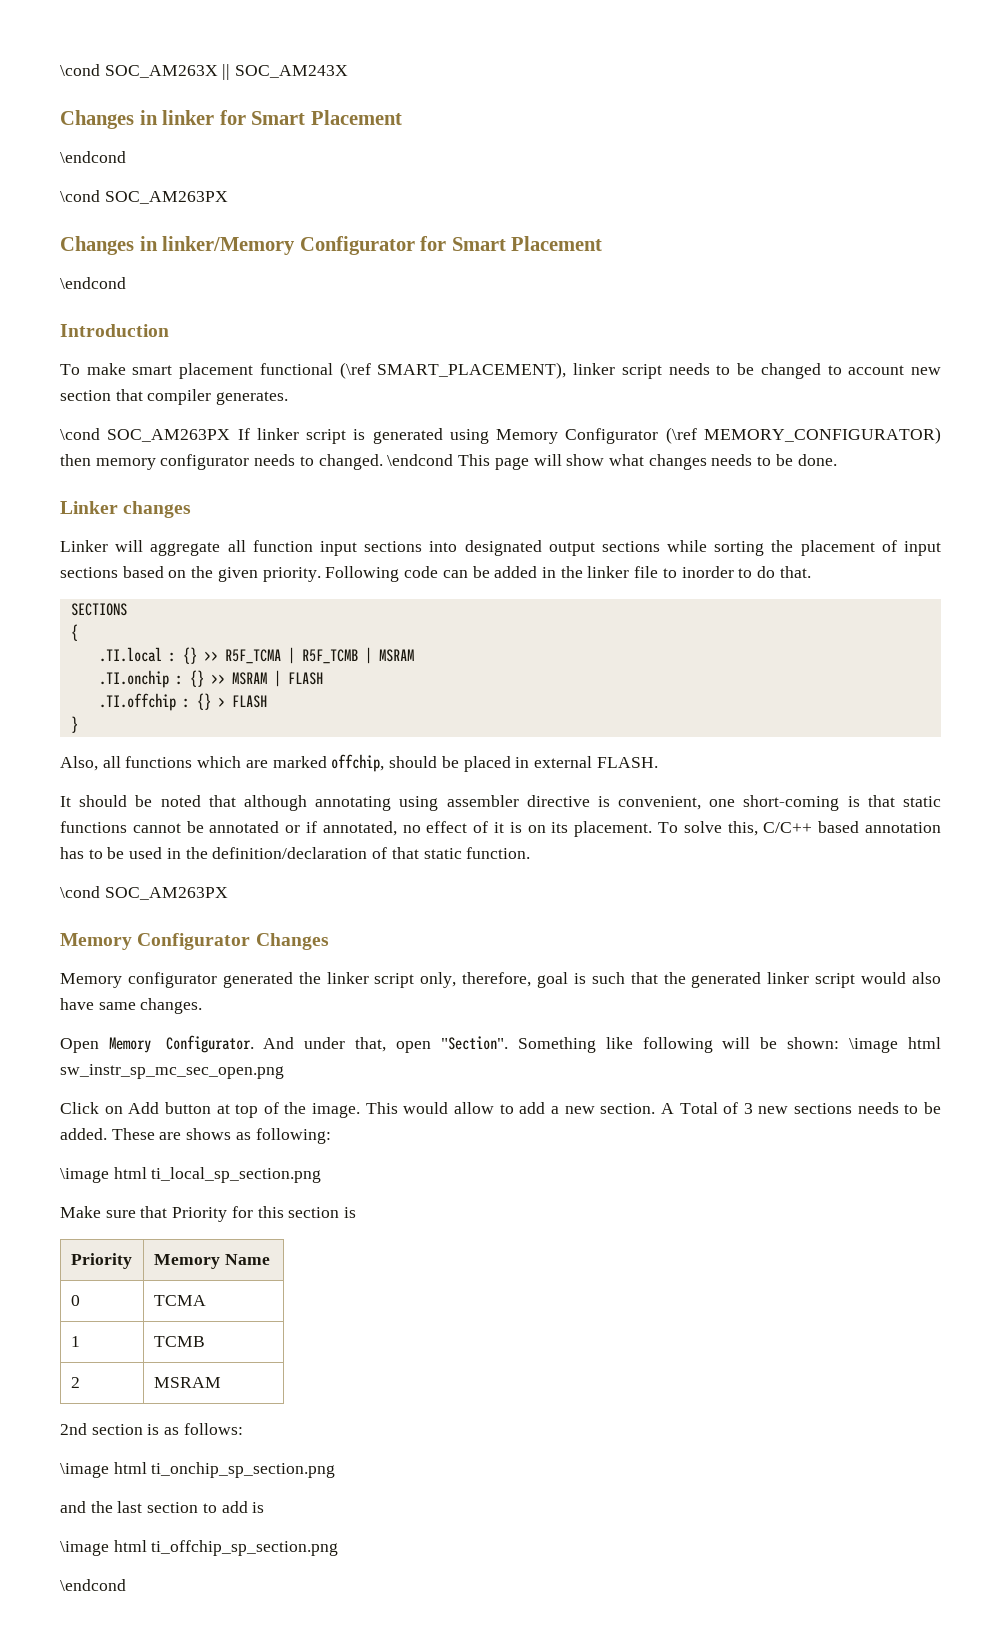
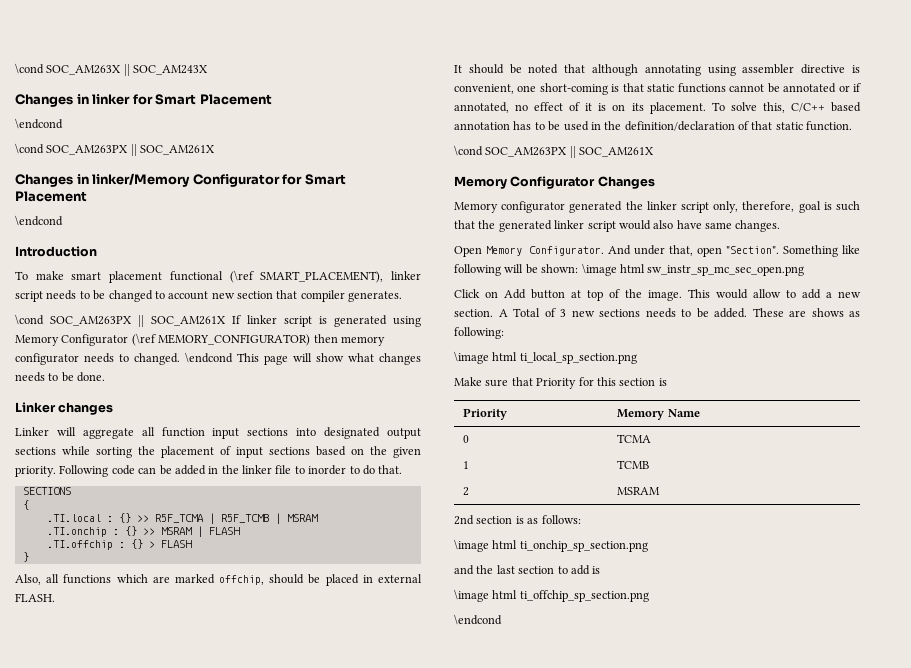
  Changes in linker for Smart Placement
  \endcond
- \cond SOC_AM263PX
+ \cond SOC_AM263PX || SOC_AM261X
- \cond SOC_AM263PX If linker script is generated using Memory Configurator (\ref MEMORY_CONFIGURATOR) then memory configurator needs to changed.
+ \cond SOC_AM263PX || SOC_AM261X If linker script is generated using Memory Configurator (\ref MEMORY_CONFIGURATOR) then memory configurator needs to changed.
  To solve this, C/C++ based annotation has to be used in the definition/declaration of that static function.
- \cond SOC_AM263PX
+ \cond SOC_AM263PX || SOC_AM261X

